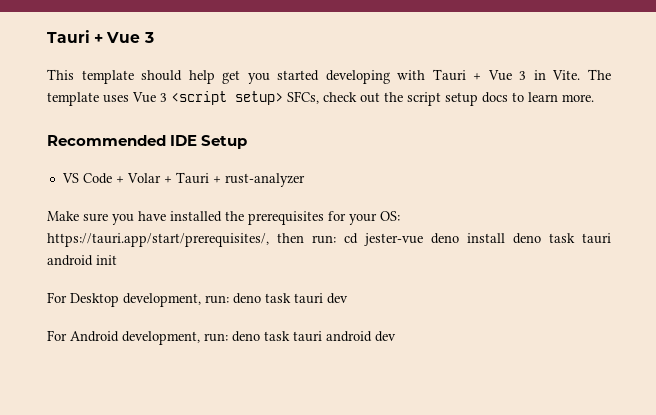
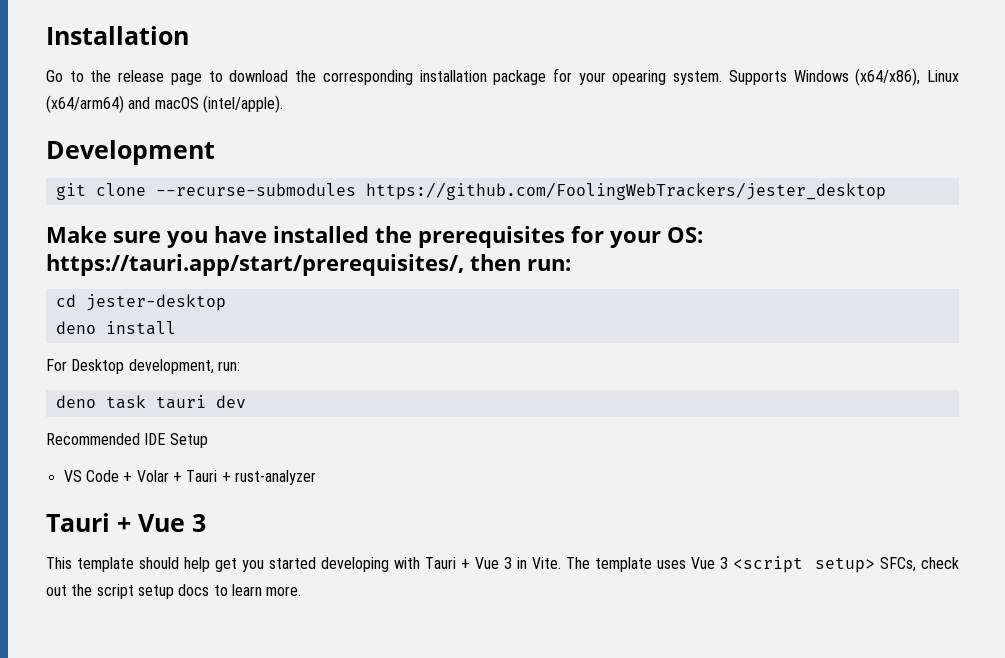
+ Installation
+ Go to the release page to download the corresponding installation package for your opearing system. Supports Windows (x64/x86), Linux (x64/arm64) and macOS (intel/apple).
+ Development
+ git clone --recurse-submodules https://github.com/FoolingWebTrackers/jester_desktop
+ Make sure you have installed the prerequisites for your OS: https://tauri.app/start/prerequisites/, then run:
+ cd jester-desktop
+ deno install
+ For Desktop development, run:
+ deno task tauri dev
+ Recommended IDE Setup
+ VS Code + Volar + Tauri + rust-analyzer
- Recommended IDE Setup
- VS Code + Volar + Tauri + rust-analyzer
- Make sure you have installed the prerequisites for your OS: https://tauri.app/start/prerequisites/, then run: cd jester-vue deno install deno task tauri android init
- For Desktop development, run: deno task tauri dev
- For Android development, run: deno task tauri android dev

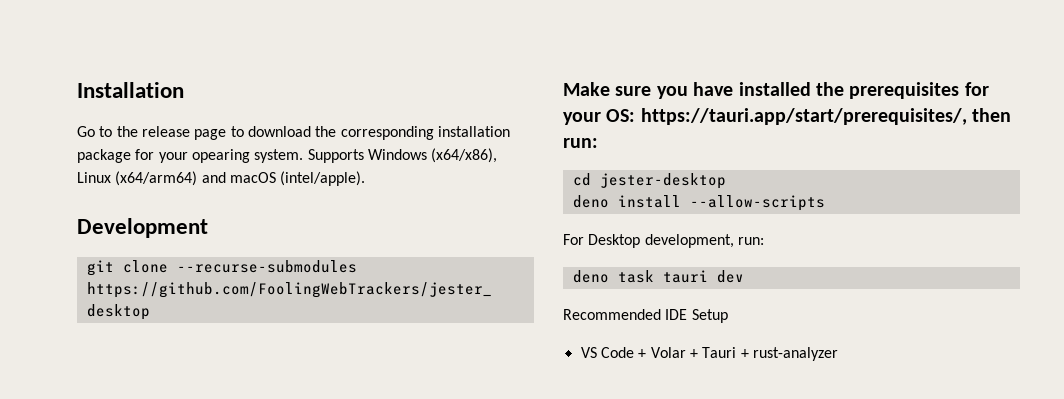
- deno install
+ deno install --allow-scripts
  VS Code + Volar + Tauri + rust-analyzer
- Tauri + Vue 3
- This template should help get you started developing with Tauri + Vue 3 in Vite. The template uses Vue 3 <script setup> SFCs, check out the script setup docs to learn more.

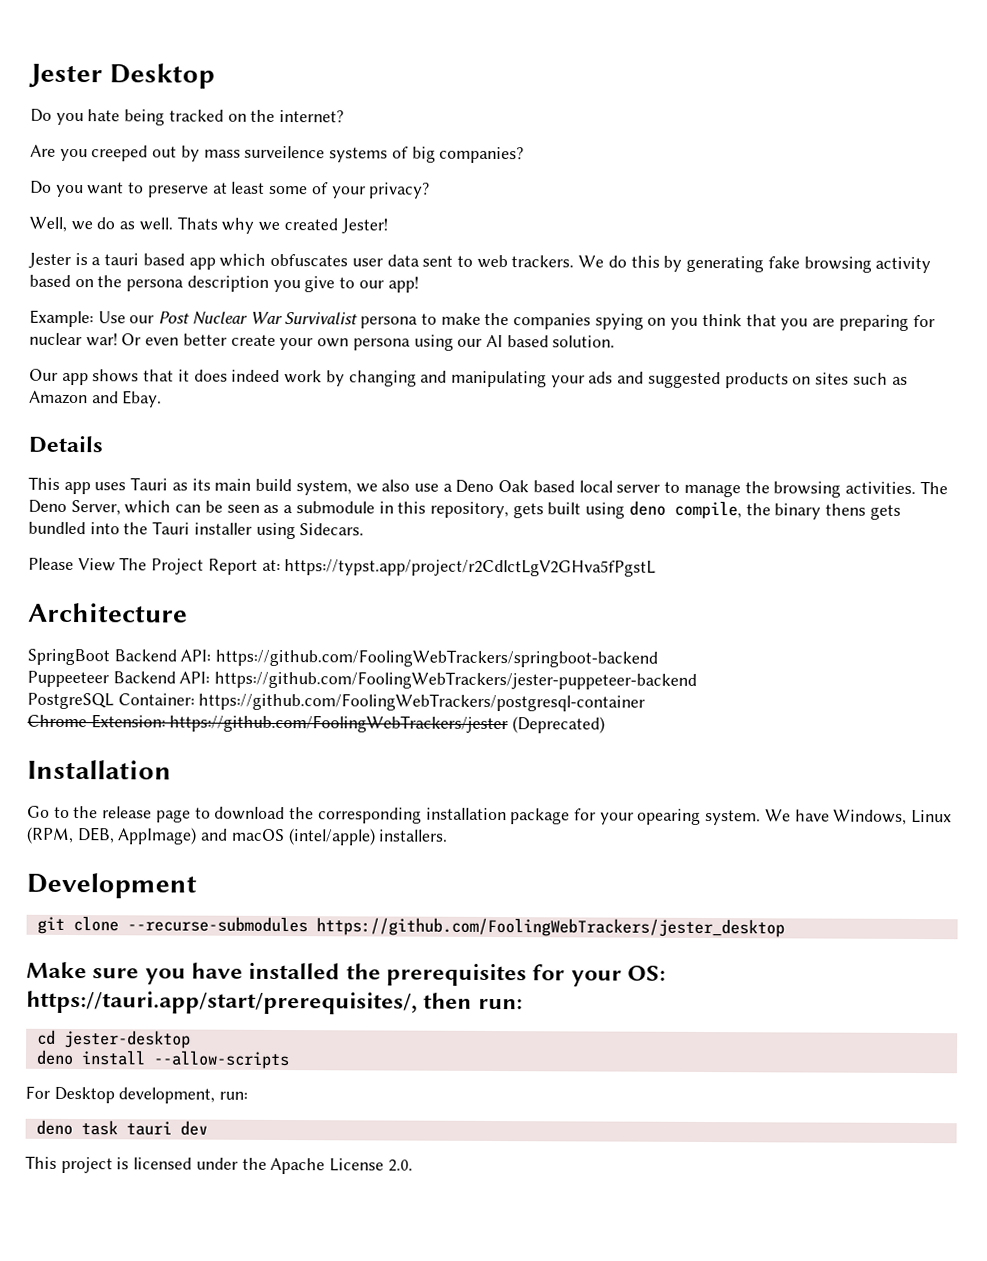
+ Jester Desktop
+ Do you hate being tracked on the internet?
+ Are you creeped out by mass surveilence systems of big companies?
+ Do you want to preserve at least some of your privacy?
+ Well, we do as well. Thats why we created Jester!
+ Jester is a tauri based app which obfuscates user data sent to web trackers. We do this by generating fake browsing activity based on the persona description you give to our app!
+ Example: Use our Post Nuclear War Survivalist persona to make the companies spying on you think that you are preparing for nuclear war! Or even better create your own persona using our AI based solution.
+ Our app shows that it does indeed work by changing and manipulating your ads and suggested products on sites such as Amazon and Ebay.
+ Details
+ This app uses Tauri as its main build system, we also use a Deno Oak based local server to manage the browsing activities. The Deno Server, which can be seen as a submodule in this repository, gets built using deno compile, the binary thens gets bundled into the Tauri installer using Sidecars.
+ Please View The Project Report at: https://typst.app/project/r2CdlctLgV2GHva5fPgstL
+ Architecture
+ SpringBoot Backend API: https://github.com/FoolingWebTrackers/springboot-backend
+ Puppeeteer Backend API: https://github.com/FoolingWebTrackers/jester-puppeteer-backend
+ PostgreSQL Container: https://github.com/FoolingWebTrackers/postgresql-container
+ Chrome Extension: https://github.com/FoolingWebTrackers/jester (Deprecated)
- Supports Windows (x64/x86), Linux (x64/arm64) and macOS (intel/apple).
+ We have Windows, Linux (RPM, DEB, AppImage) and macOS (intel/apple) installers.
- Recommended IDE Setup
- VS Code + Volar + Tauri + rust-analyzer
+ This project is licensed under the Apache License 2.0.

